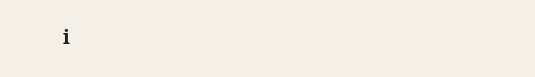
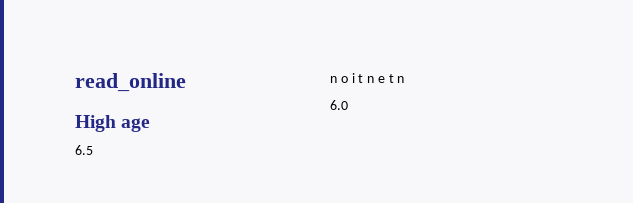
- i
+ read_online
+ High age
+ 6.5
+ n o i t n e t n
+ 6.0

